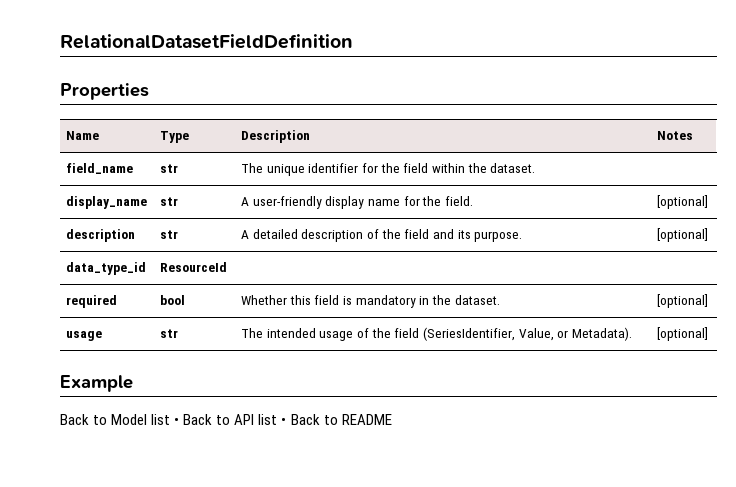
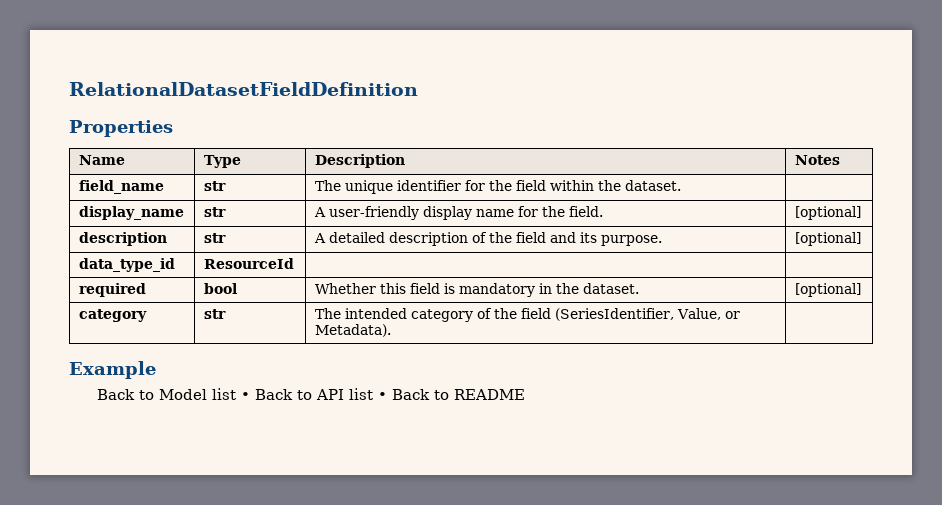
- usage | str | The intended usage of the field (SeriesIdentifier, Value, or Metadata). | [optional]
+ category | str | The intended category of the field (SeriesIdentifier, Value, or Metadata). |

